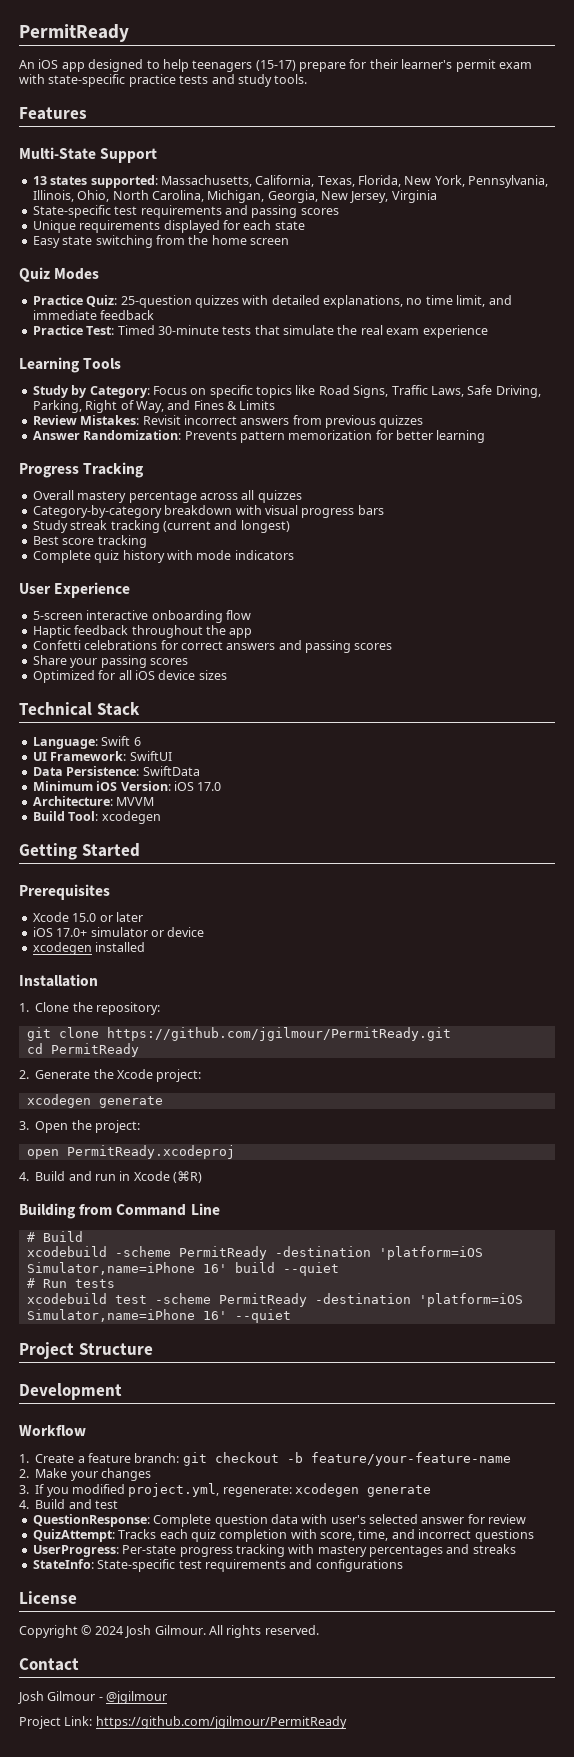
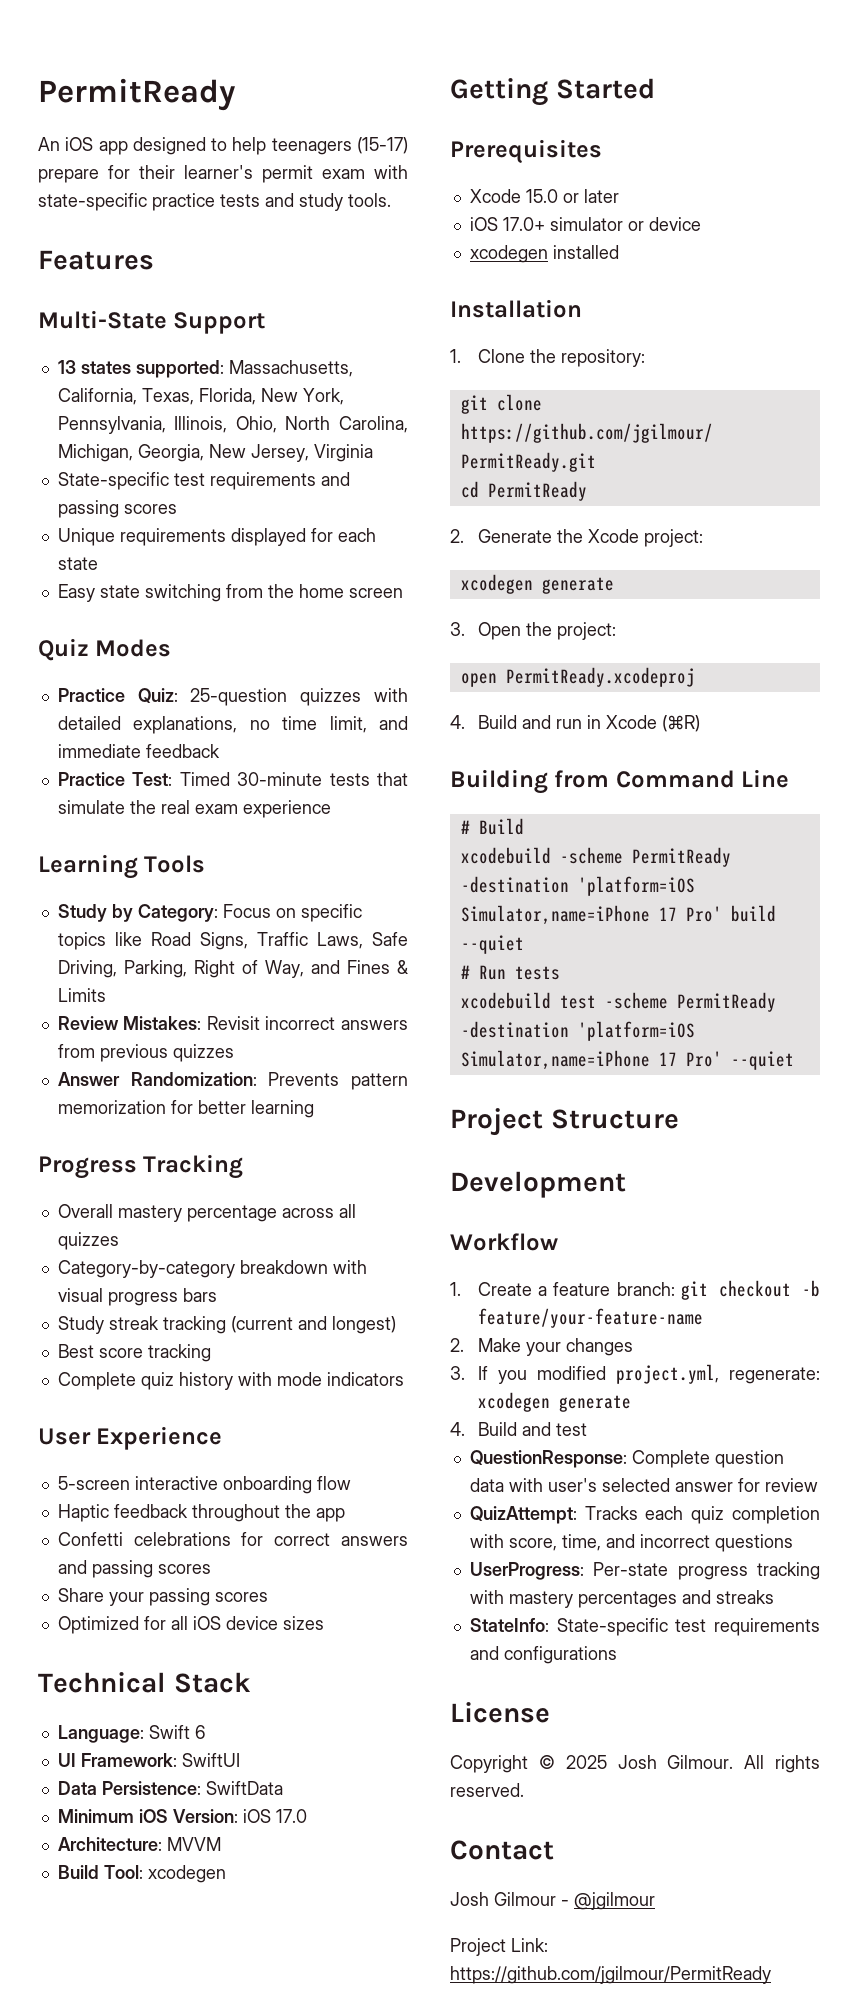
- xcodebuild -scheme PermitReady -destination 'platform=iOS Simulator,name=iPhone 16' build --quiet
+ xcodebuild -scheme PermitReady -destination 'platform=iOS Simulator,name=iPhone 17 Pro' build --quiet
- xcodebuild test -scheme PermitReady -destination 'platform=iOS Simulator,name=iPhone 16' --quiet
+ xcodebuild test -scheme PermitReady -destination 'platform=iOS Simulator,name=iPhone 17 Pro' --quiet
- Copyright © 2024 Josh Gilmour.
+ Copyright © 2025 Josh Gilmour.

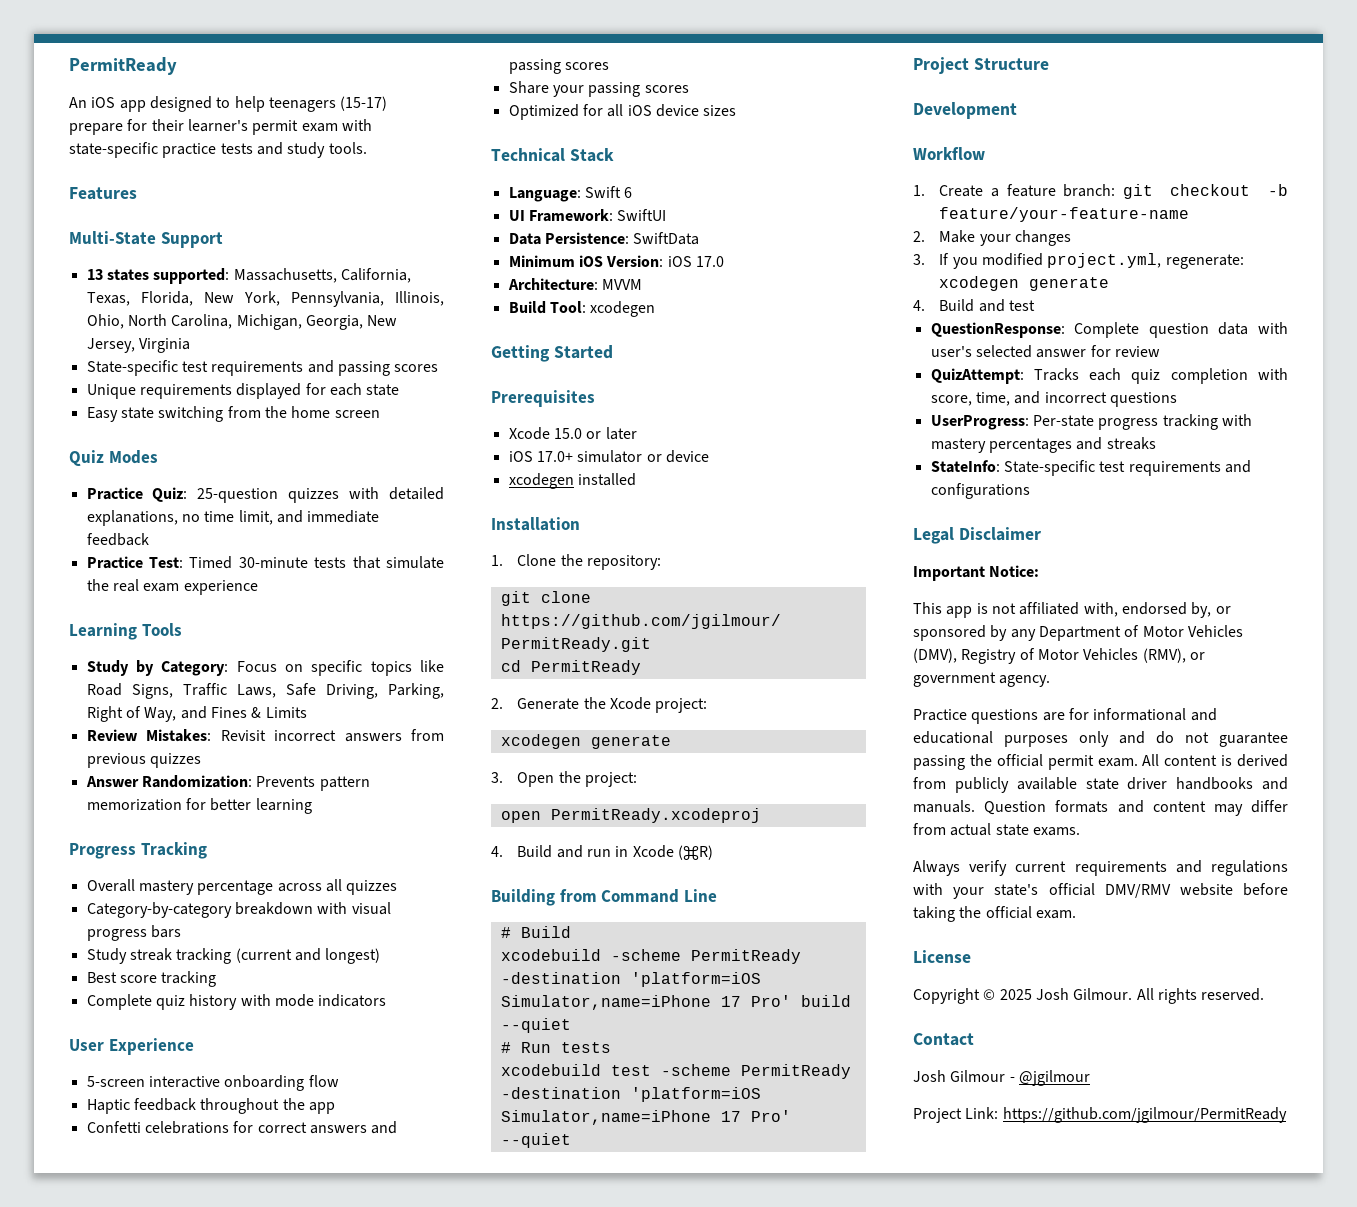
+ Legal Disclaimer
+ Important Notice:
+ This app is not affiliated with, endorsed by, or sponsored by any Department of Motor Vehicles (DMV), Registry of Motor Vehicles (RMV), or government agency.
+ Practice questions are for informational and educational purposes only and do not guarantee passing the official permit exam. All content is derived from publicly available state driver handbooks and manuals. Question formats and content may differ from actual state exams.
+ Always verify current requirements and regulations with your state's official DMV/RMV website before taking the official exam.

